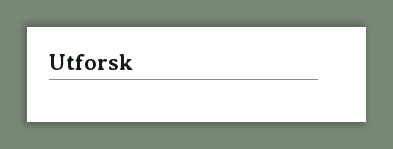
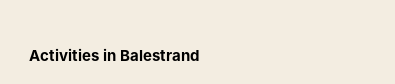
- Utforsk
+ Activities in Balestrand

